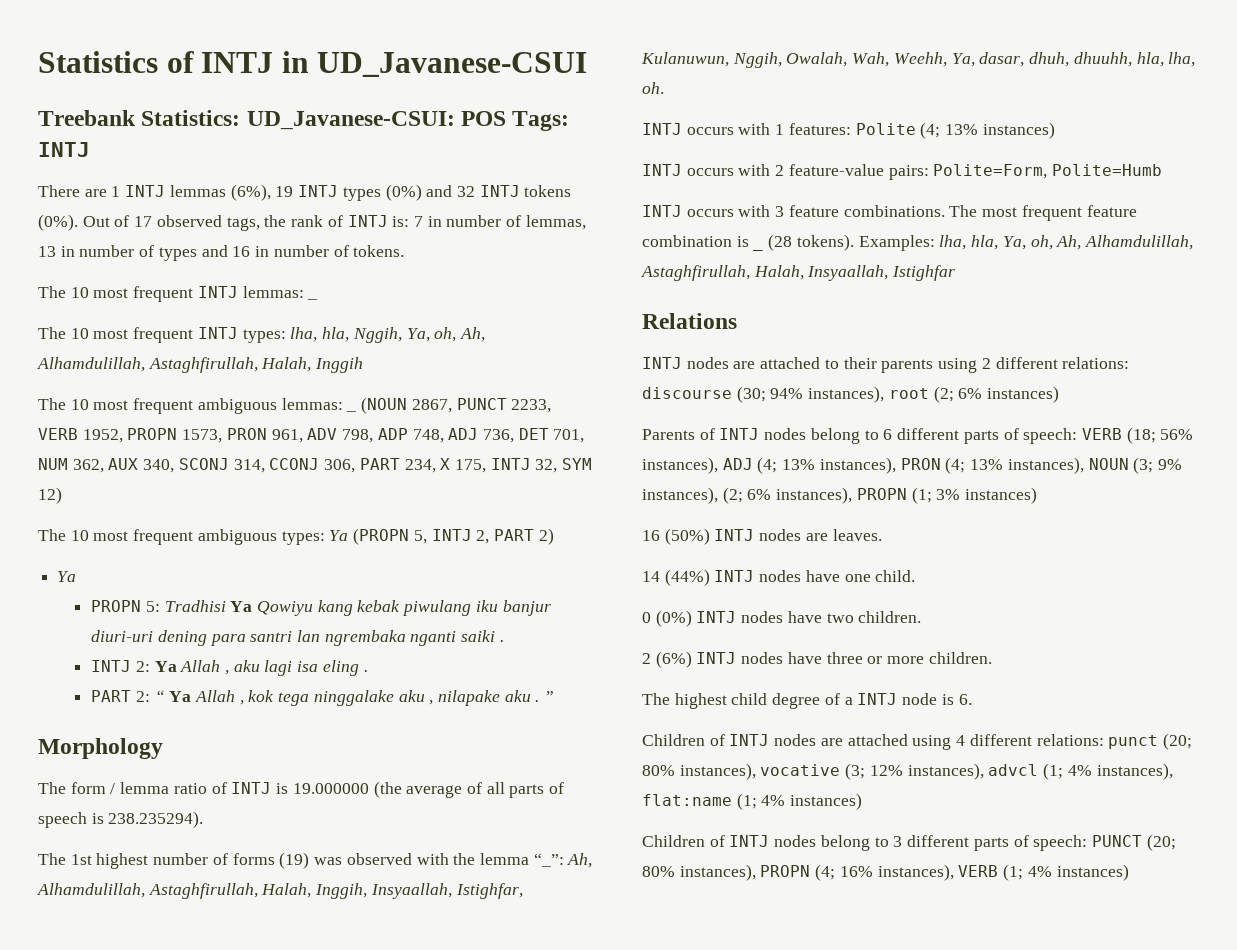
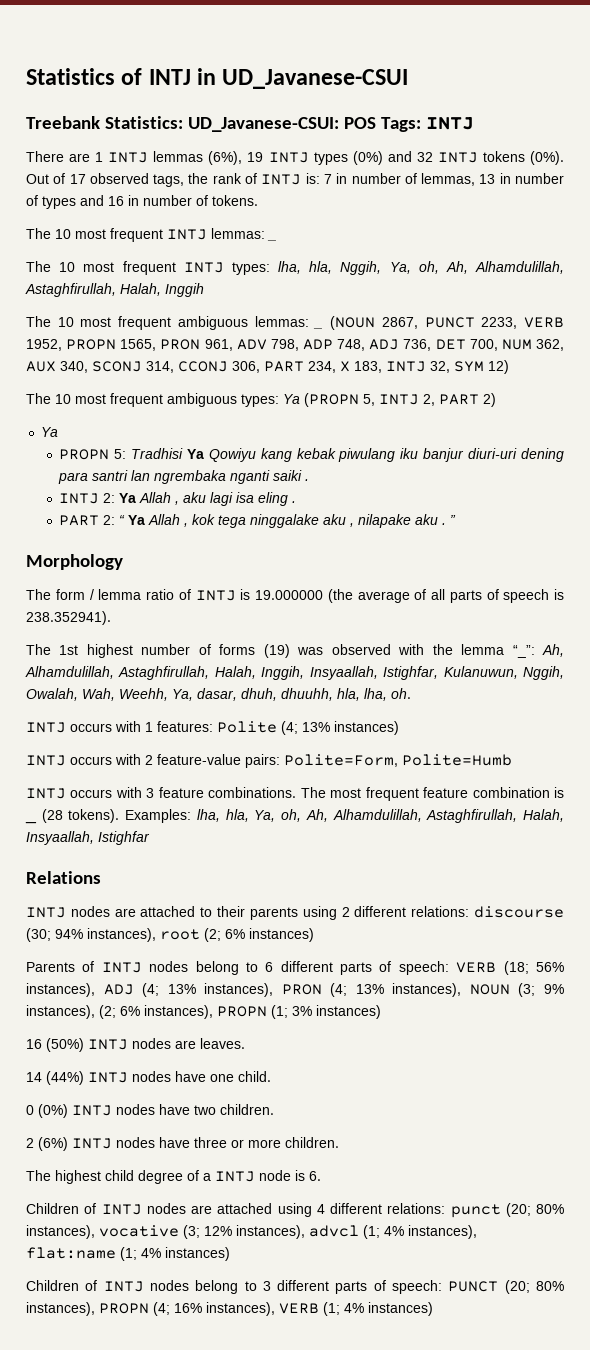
- The 10 most frequent ambiguous lemmas: _ (NOUN 2867, PUNCT 2233, VERB 1952, PROPN 1573, PRON 961, ADV 798, ADP 748, ADJ 736, DET 701, NUM 362, AUX 340, SCONJ 314, CCONJ 306, PART 234, X 175, INTJ 32, SYM 12)
+ The 10 most frequent ambiguous lemmas: _ (NOUN 2867, PUNCT 2233, VERB 1952, PROPN 1565, PRON 961, ADV 798, ADP 748, ADJ 736, DET 700, NUM 362, AUX 340, SCONJ 314, CCONJ 306, PART 234, X 183, INTJ 32, SYM 12)
- The form / lemma ratio of INTJ is 19.000000 (the average of all parts of speech is 238.235294).
+ The form / lemma ratio of INTJ is 19.000000 (the average of all parts of speech is 238.352941).

